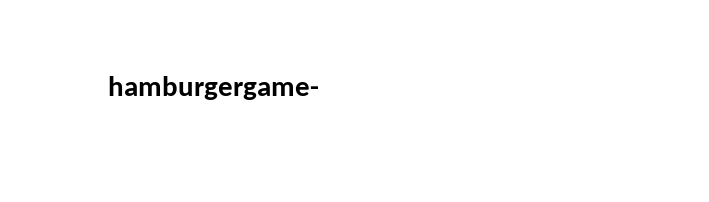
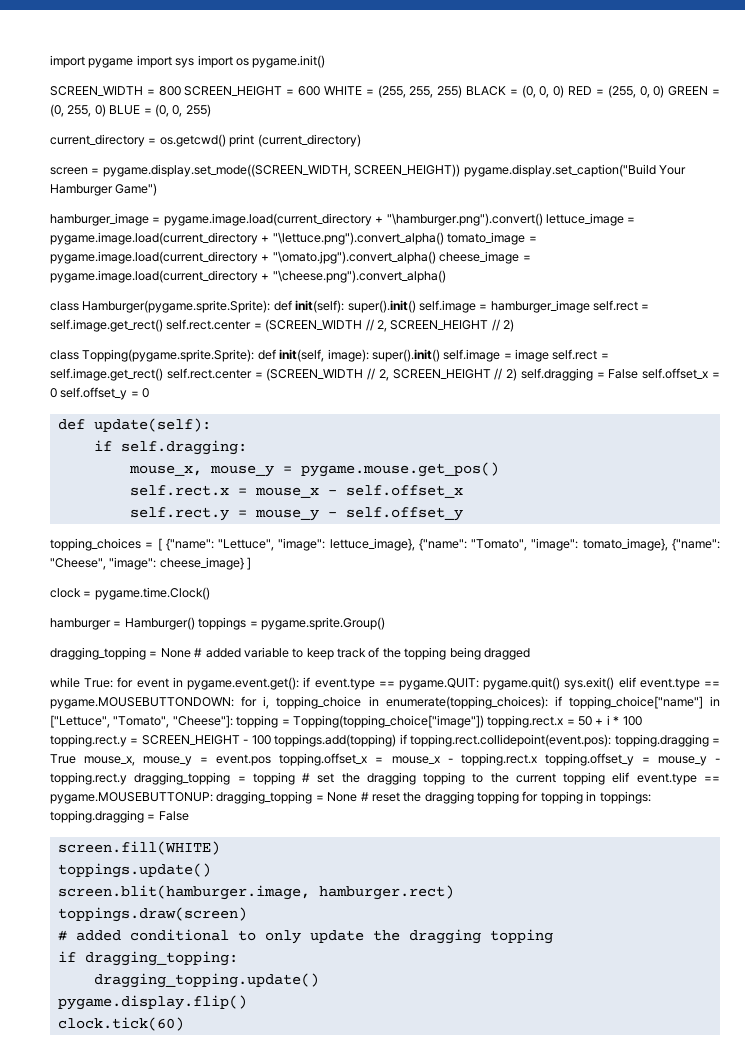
- hamburgergame-
+ import pygame import sys import os pygame.init()
+ SCREEN_WIDTH = 800 SCREEN_HEIGHT = 600 WHITE = (255, 255, 255) BLACK = (0, 0, 0) RED = (255, 0, 0) GREEN = (0, 255, 0) BLUE = (0, 0, 255)
+ current_directory = os.getcwd() print (current_directory)
+ screen = pygame.display.set_mode((SCREEN_WIDTH, SCREEN_HEIGHT)) pygame.display.set_caption("Build Your Hamburger Game")
+ hamburger_image = pygame.image.load(current_directory + "\hamburger.png").convert() lettuce_image = pygame.image.load(current_directory + "\lettuce.png").convert_alpha() tomato_image = pygame.image.load(current_directory + "\omato.jpg").convert_alpha() cheese_image = pygame.image.load(current_directory + "\cheese.png").convert_alpha()
+ class Hamburger(pygame.sprite.Sprite): def init(self): super().init() self.image = hamburger_image self.rect = self.image.get_rect() self.rect.center = (SCREEN_WIDTH // 2, SCREEN_HEIGHT // 2)
+ class Topping(pygame.sprite.Sprite): def init(self, image): super().init() self.image = image self.rect = self.image.get_rect() self.rect.center = (SCREEN_WIDTH // 2, SCREEN_HEIGHT // 2) self.dragging = False self.offset_x = 0 self.offset_y = 0
+ def update(self):
+ if self.dragging:
+ mouse_x, mouse_y = pygame.mouse.get_pos()
+ self.rect.x = mouse_x - self.offset_x
+ self.rect.y = mouse_y - self.offset_y
+ topping_choices = [ {"name": "Lettuce", "image": lettuce_image}, {"name": "Tomato", "image": tomato_image}, {"name": "Cheese", "image": cheese_image} ]
+ clock = pygame.time.Clock()
+ hamburger = Hamburger() toppings = pygame.sprite.Group()
+ dragging_topping = None # added variable to keep track of the topping being dragged
+ while True: for event in pygame.event.get(): if event.type == pygame.QUIT: pygame.quit() sys.exit() elif event.type == pygame.MOUSEBUTTONDOWN: for i, topping_choice in enumerate(topping_choices): if topping_choice["name"] in ["Lettuce", "Tomato", "Cheese"]: topping = Topping(topping_choice["image"]) topping.rect.x = 50 + i * 100 topping.rect.y = SCREEN_HEIGHT - 100 toppings.add(topping) if topping.rect.collidepoint(event.pos): topping.dragging = True mouse_x, mouse_y = event.pos topping.offset_x = mouse_x - topping.rect.x topping.offset_y = mouse_y - topping.rect.y dragging_topping = topping # set the dragging topping to the current topping elif event.type == pygame.MOUSEBUTTONUP: dragging_topping = None # reset the dragging topping for topping in toppings: topping.dragging = False
+ screen.fill(WHITE)
+ toppings.update()
+ screen.blit(hamburger.image, hamburger.rect)
+ toppings.draw(screen)
+ # added conditional to only update the dragging topping
+ if dragging_topping:
+ dragging_topping.update()
+ pygame.display.flip()
+ clock.tick(60)

